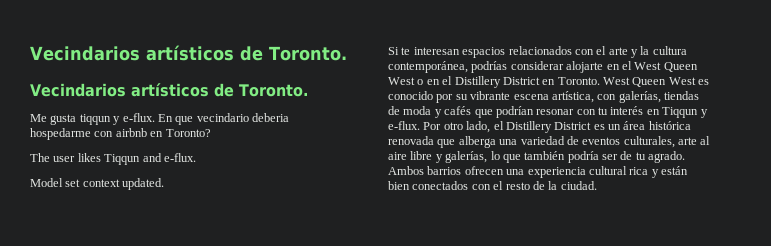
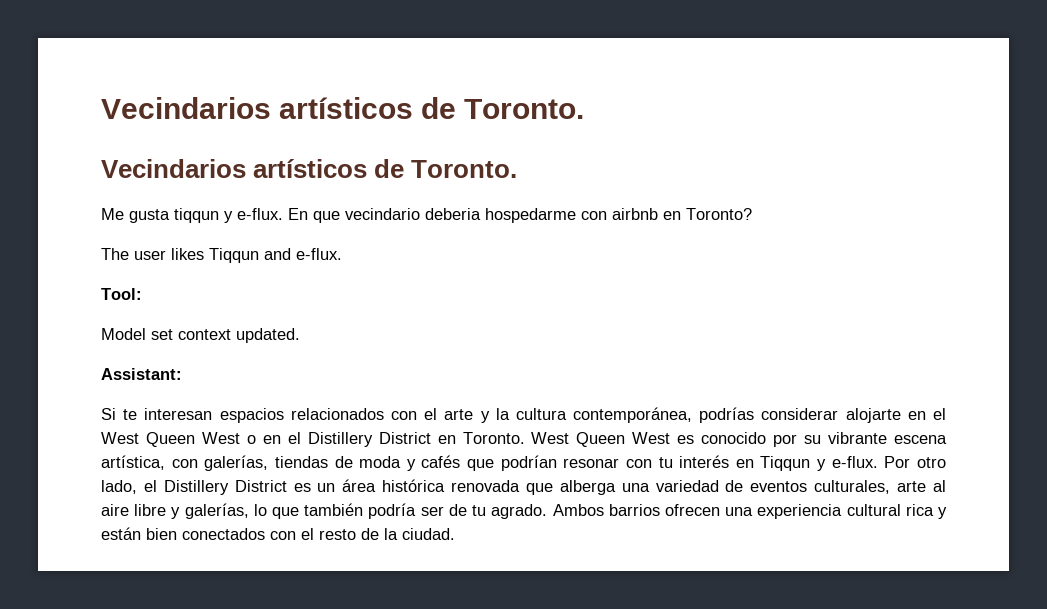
+ Tool:
+ Assistant:

